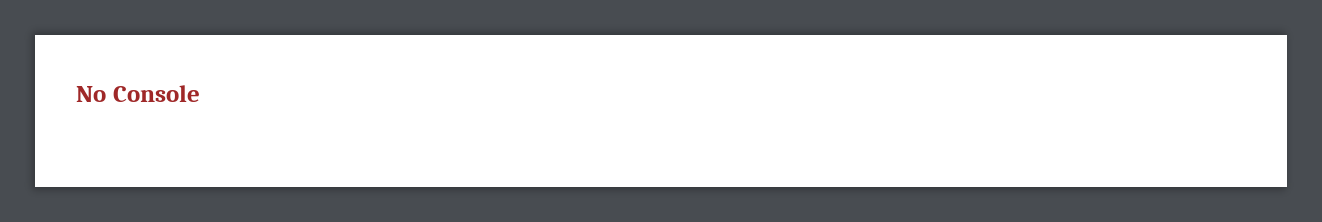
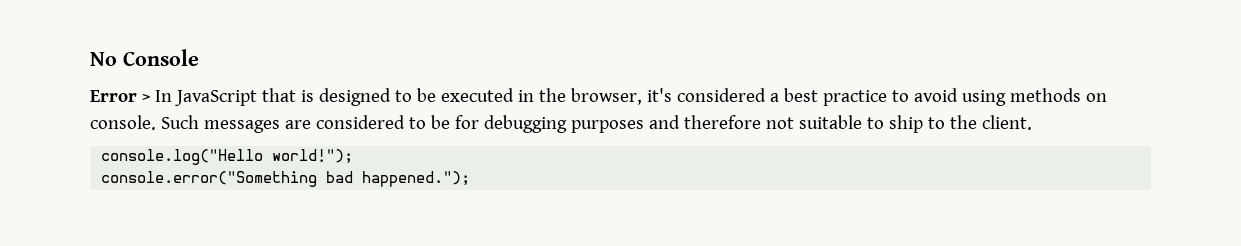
+ Error > In JavaScript that is designed to be executed in the browser, it's considered a best practice to avoid using methods on console. Such messages are considered to be for debugging purposes and therefore not suitable to ship to the client.
+ console.log("Hello world!");
+ console.error("Something bad happened.");

